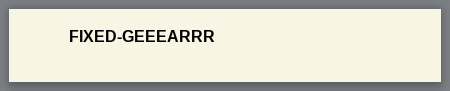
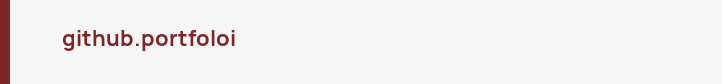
- FIXED-GEEEARRR
+ github.portfoloi

